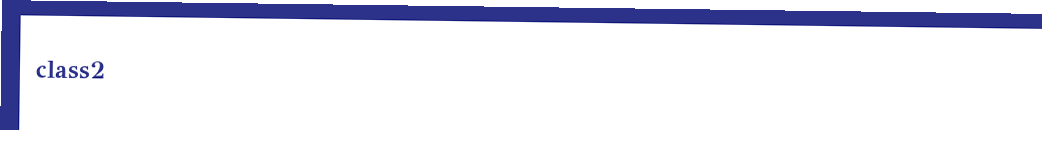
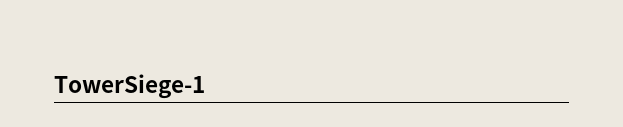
- class2
+ TowerSiege-1

